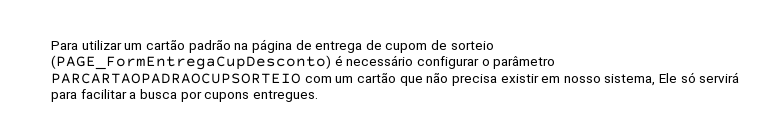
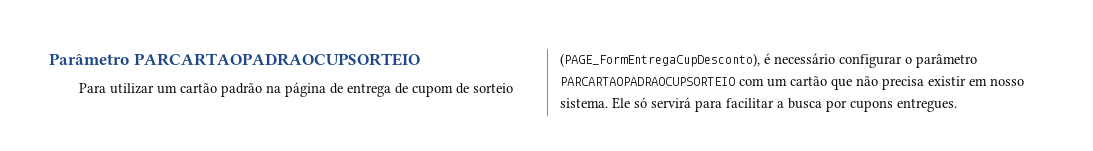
+ Parâmetro PARCARTAOPADRAOCUPSORTEIO
- Para utilizar um cartão padrão na página de entrega de cupom de sorteio (PAGE_FormEntregaCupDesconto) é necessário configurar o parâmetro PARCARTAOPADRAOCUPSORTEIO com um cartão que não precisa existir em nosso sistema, Ele só servirá para facilitar a busca por cupons entregues.
+ Para utilizar um cartão padrão na página de entrega de cupom de sorteio (PAGE_FormEntregaCupDesconto), é necessário configurar o parâmetro PARCARTAOPADRAOCUPSORTEIO com um cartão que não precisa existir em nosso sistema. Ele só servirá para facilitar a busca por cupons entregues.

